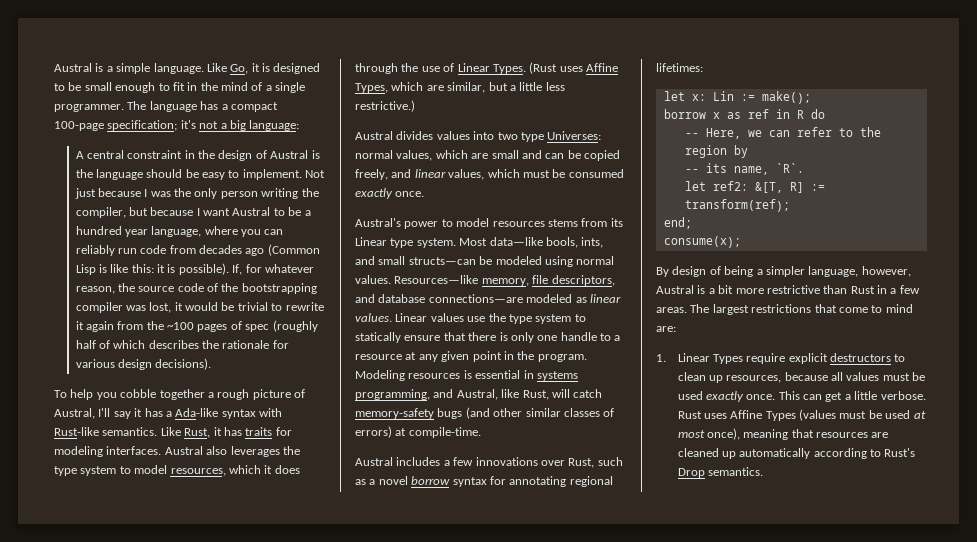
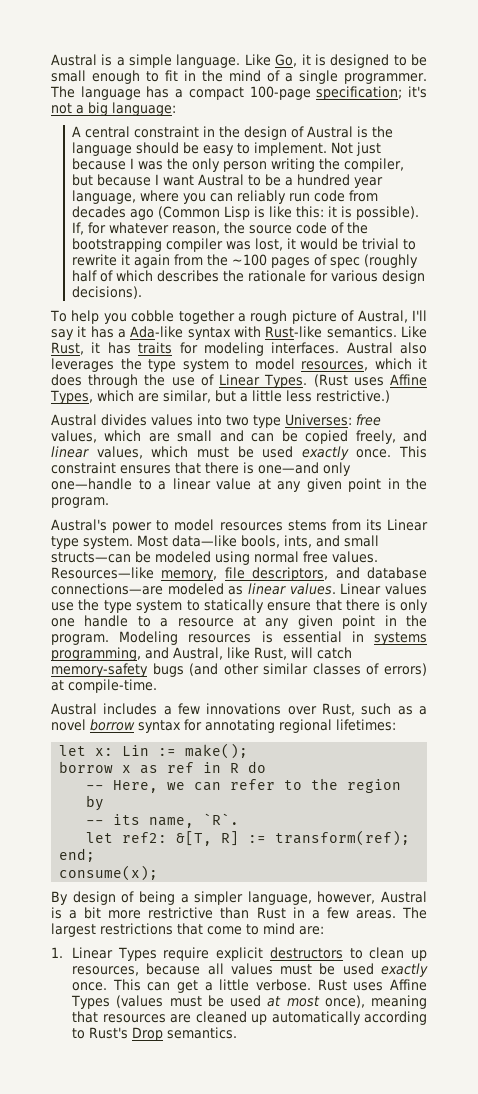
- Austral divides values into two type Universes: normal values, which are small and can be copied freely, and linear values, which must be consumed exactly once.
+ Austral divides values into two type Universes: free values, which are small and can be copied freely, and linear values, which must be used exactly once. This constraint ensures that there is one—and only one—handle to a linear value at any given point in the program.
- Most data—like bools, ints, and small structs—can be modeled using normal values.
+ Most data—like bools, ints, and small structs—can be modeled using normal free values.

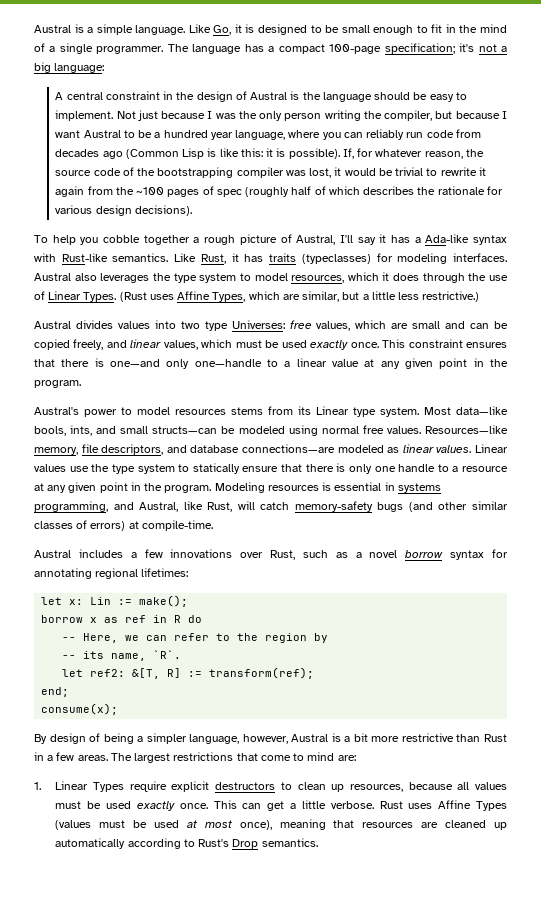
- Like Rust, it has traits for modeling interfaces.
+ Like Rust, it has traits (typeclasses) for modeling interfaces.

